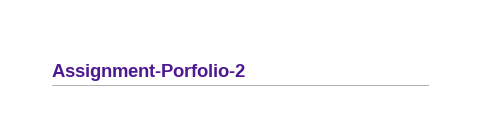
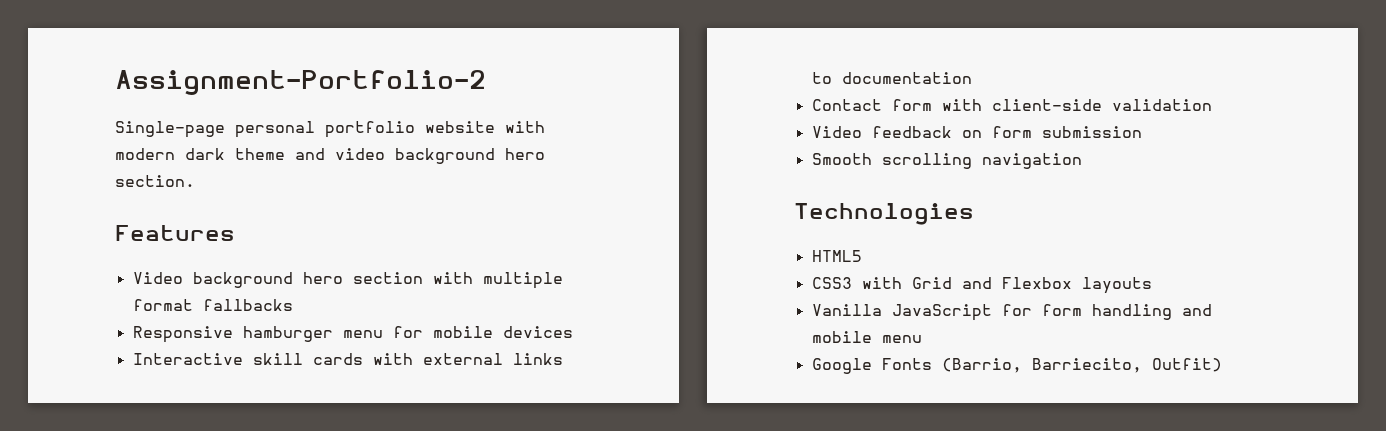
- Assignment-Porfolio-2
+ Assignment-Portfolio-2
+ Single-page personal portfolio website with modern dark theme and video background hero section.
+ Features
+ Video background hero section with multiple format fallbacks
+ Responsive hamburger menu for mobile devices
+ Interactive skill cards with external links to documentation
+ Contact form with client-side validation
+ Video feedback on form submission
+ Smooth scrolling navigation
+ Technologies
+ HTML5
+ CSS3 with Grid and Flexbox layouts
+ Vanilla JavaScript for form handling and mobile menu
+ Google Fonts (Barrio, Barriecito, Outfit)

